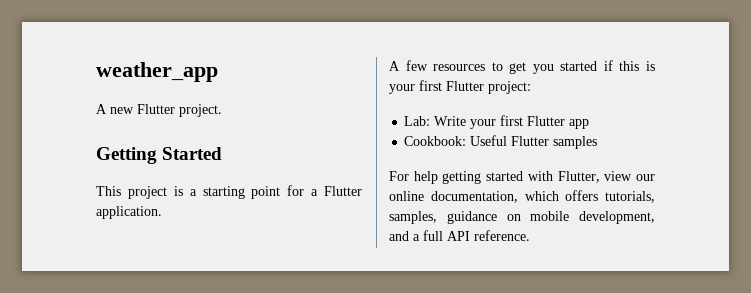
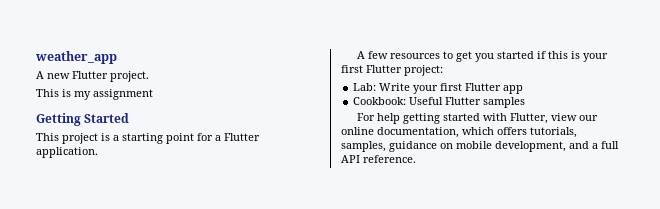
+ This is my assignment

